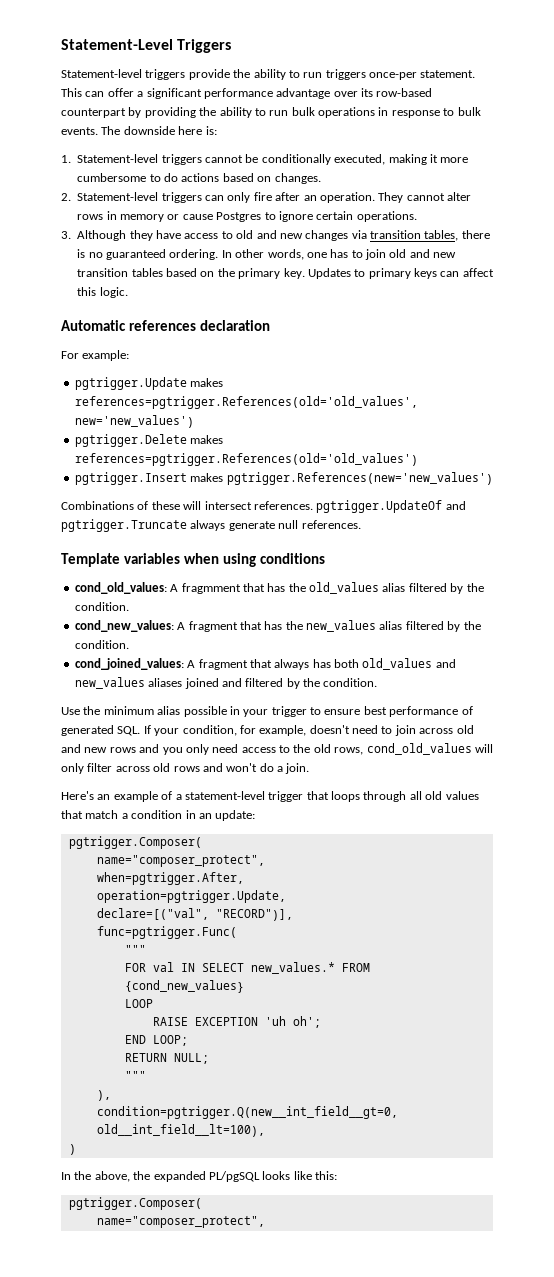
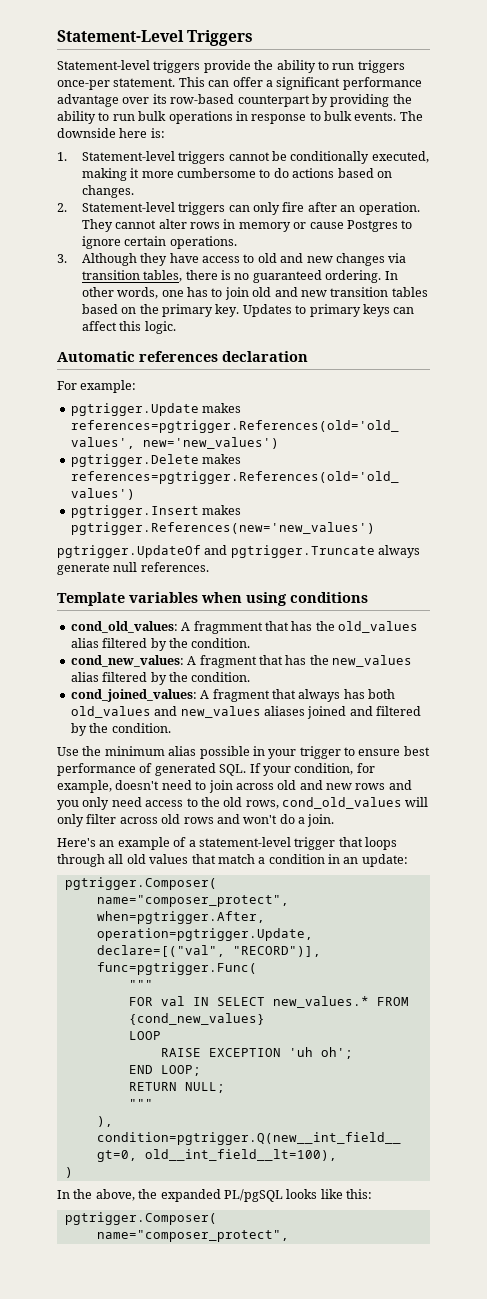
- Combinations of these will intersect references. pgtrigger.UpdateOf and pgtrigger.Truncate always generate null references.
+ pgtrigger.UpdateOf and pgtrigger.Truncate always generate null references.

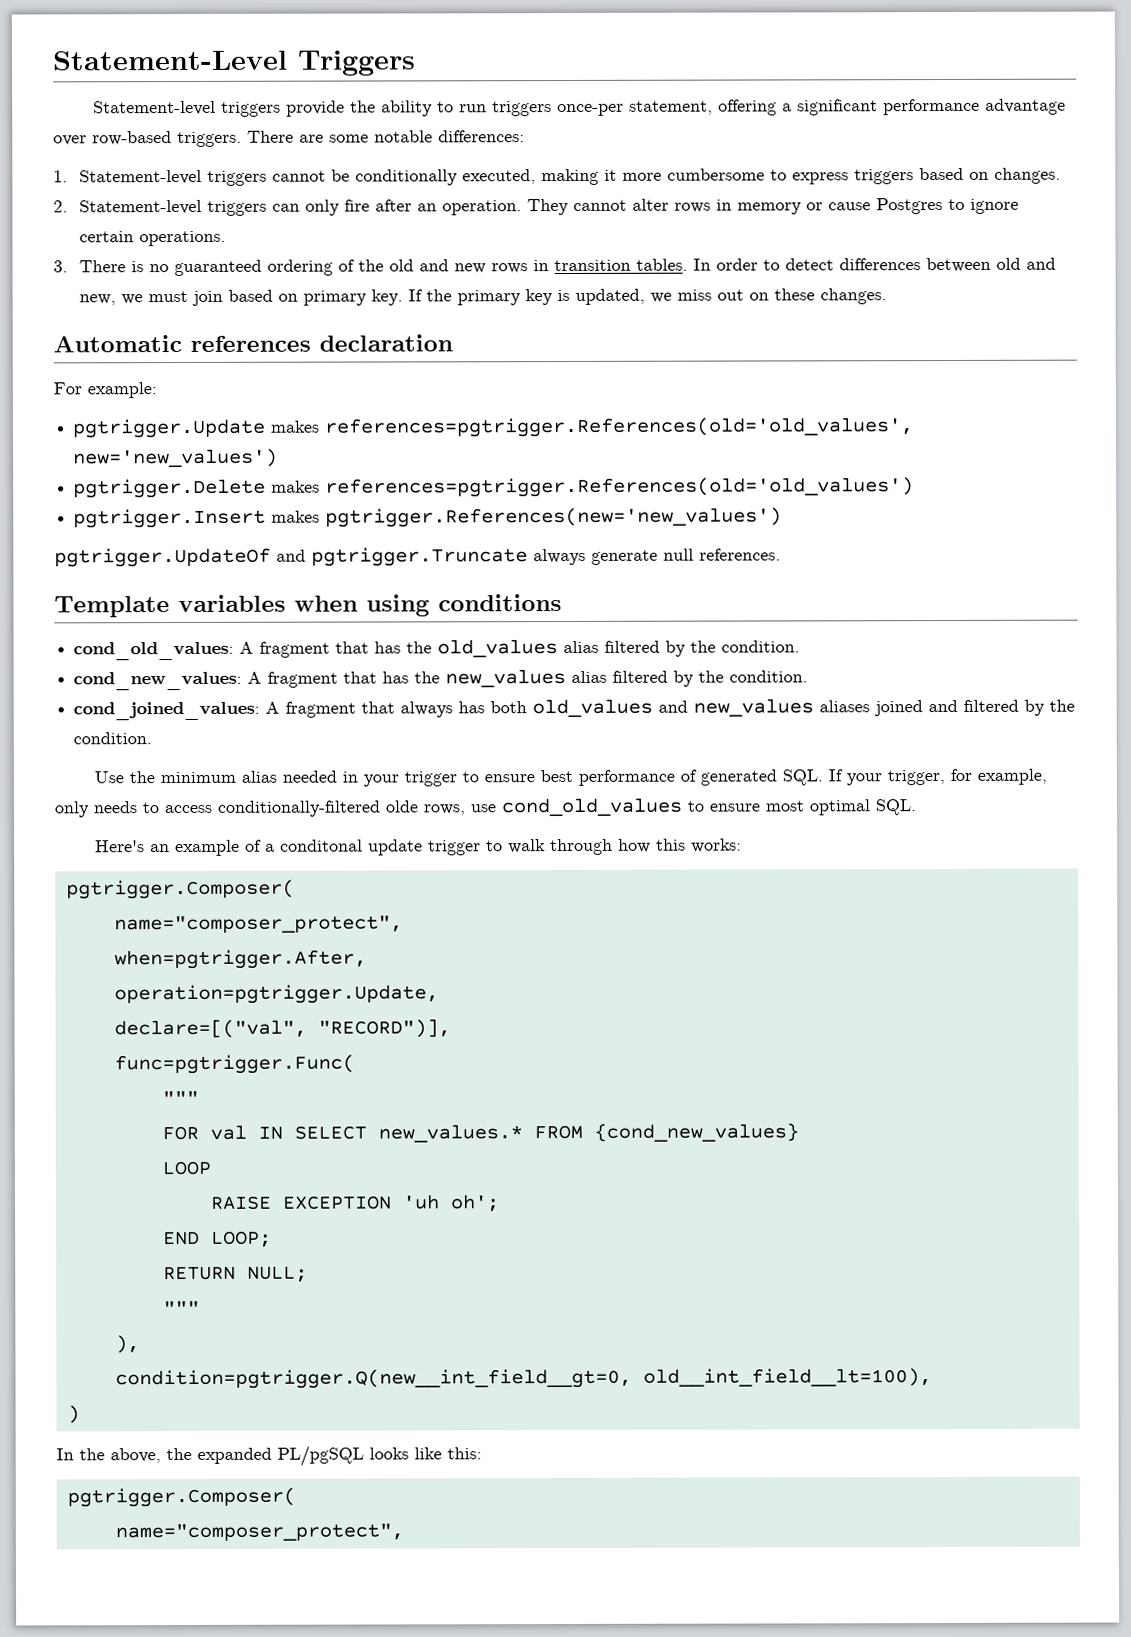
- Statement-level triggers provide the ability to run triggers once-per statement. This can offer a significant performance advantage over its row-based counterpart by providing the ability to run bulk operations in response to bulk events. The downside here is:
+ Statement-level triggers provide the ability to run triggers once-per statement, offering a significant performance advantage over row-based triggers. There are some notable differences:
- 1. Statement-level triggers cannot be conditionally executed, making it more cumbersome to do actions based on changes.
+ 1. Statement-level triggers cannot be conditionally executed, making it more cumbersome to express triggers based on changes.
- 3. Although they have access to old and new changes via transition tables, there is no guaranteed ordering. In other words, one has to join old and new transition tables based on the primary key. Updates to primary keys can affect this logic.
+ 3. There is no guaranteed ordering of the old and new rows in transition tables. In order to detect differences between old and new, we must join based on primary key. If the primary key is updated, we miss out on these changes.
- cond_old_values: A fragmment that has the old_values alias filtered by the condition.
+ cond_old_values: A fragment that has the old_values alias filtered by the condition.
- Use the minimum alias possible in your trigger to ensure best performance of generated SQL. If your condition, for example, doesn't need to join across old and new rows and you only need access to the old rows, cond_old_values will only filter across old rows and won't do a join.
+ Use the minimum alias needed in your trigger to ensure best performance of generated SQL. If your trigger, for example, only needs to access conditionally-filtered olde rows, use cond_old_values to ensure most optimal SQL.
- Here's an example of a statement-level trigger that loops through all old values that match a condition in an update:
+ Here's an example of a conditonal update trigger to walk through how this works:

